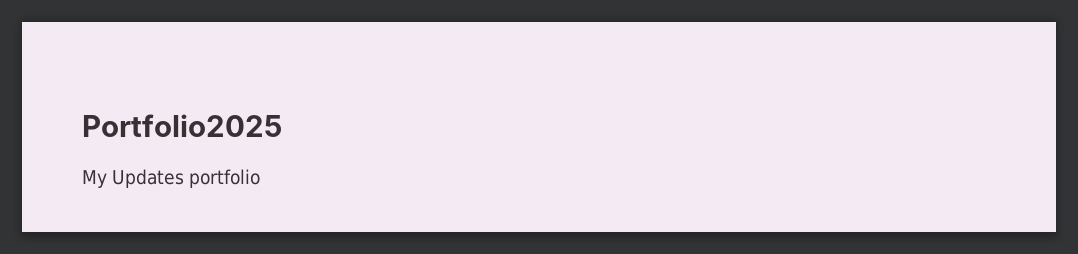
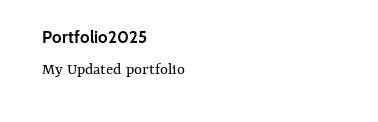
- My Updates portfolio
+ My Updated portfolio

